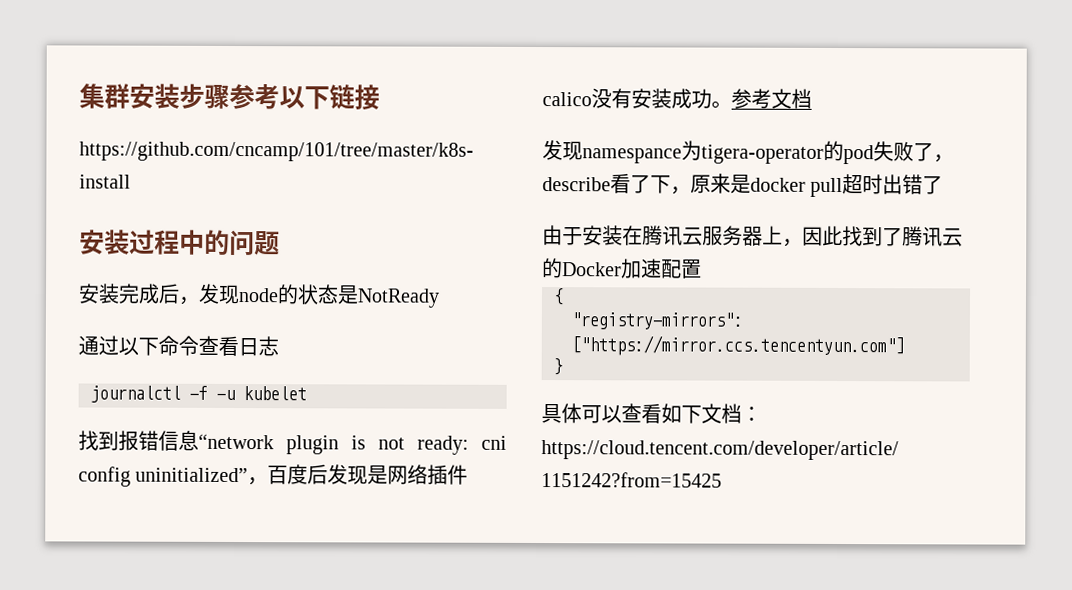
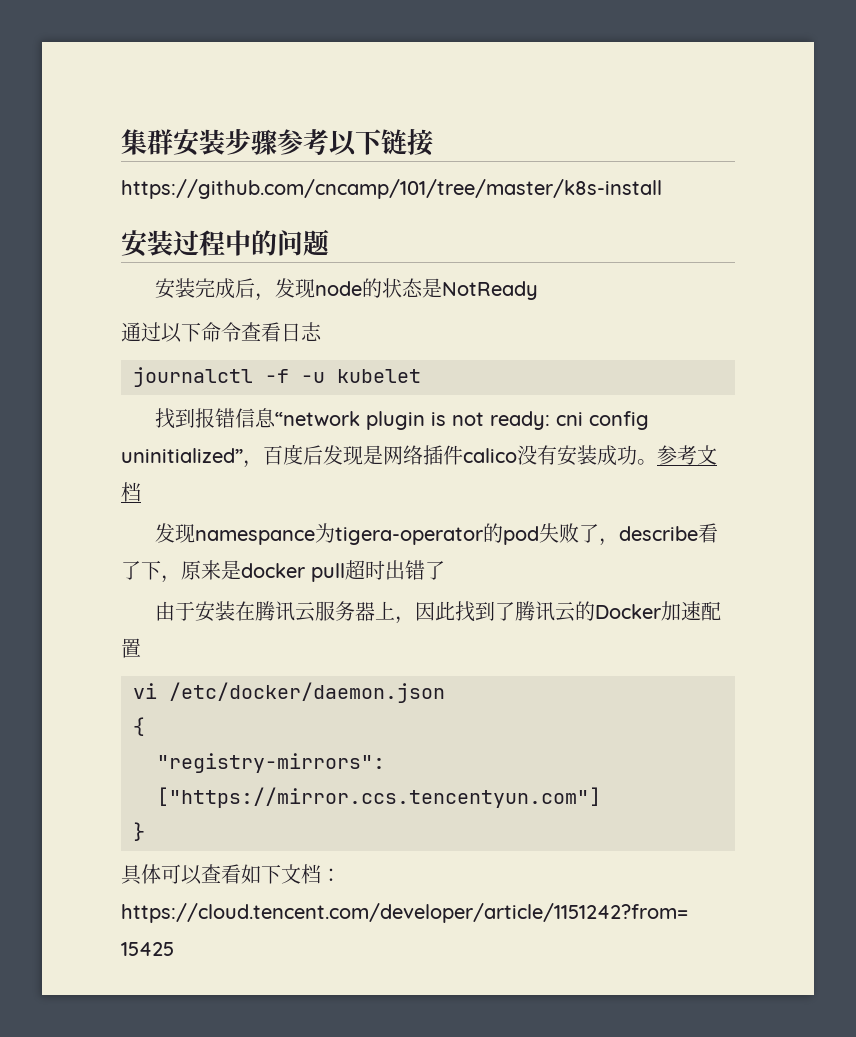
+ vi /etc/docker/daemon.json

